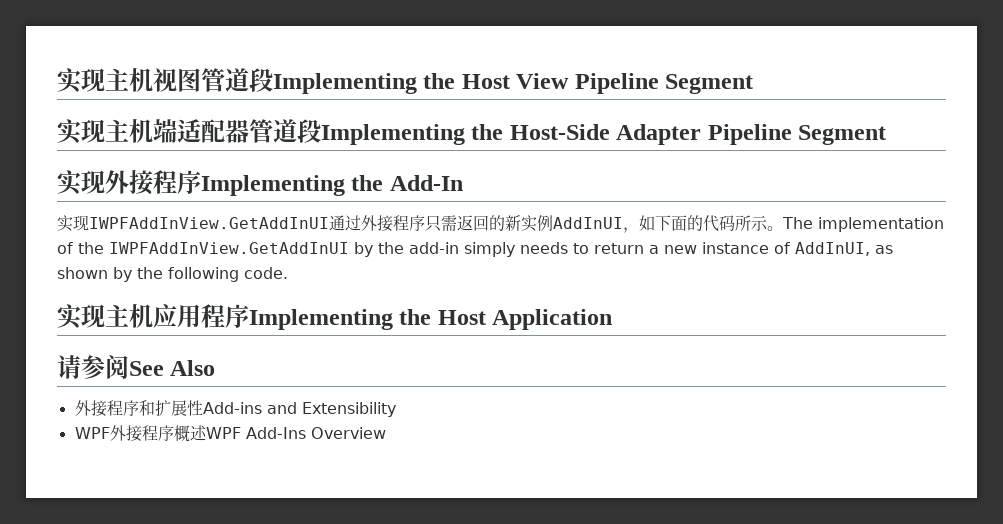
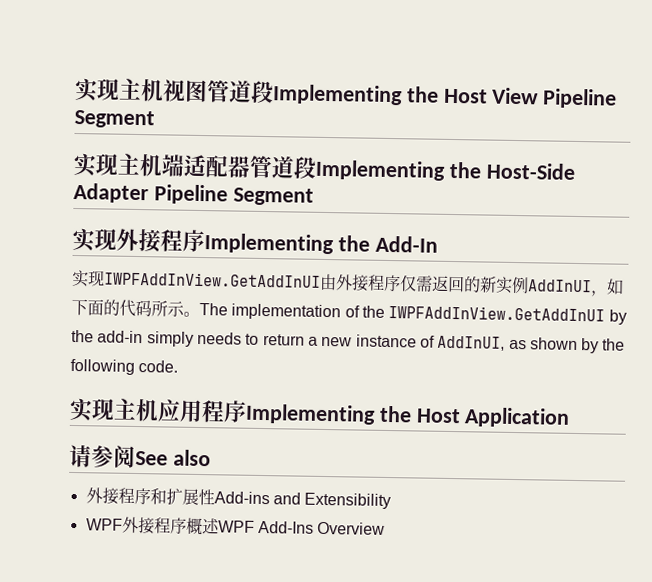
- 实现IWPFAddInView.GetAddInUI通过外接程序只需返回的新实例AddInUI，如下面的代码所示。
+ 实现IWPFAddInView.GetAddInUI由外接程序仅需返回的新实例AddInUI，如下面的代码所示。
- 请参阅See Also
+ 请参阅See also

